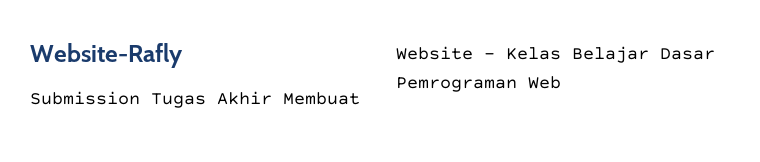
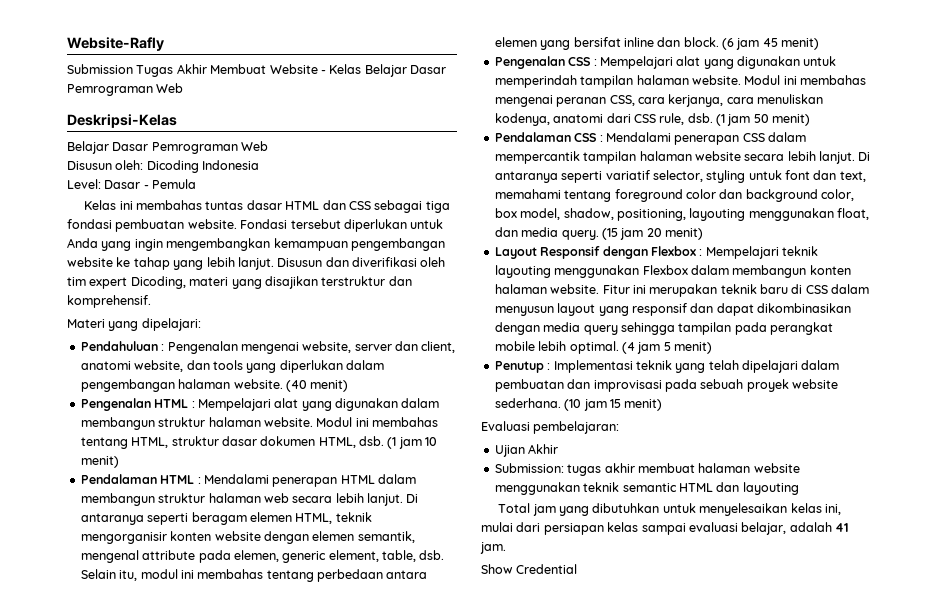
+ Deskripsi-Kelas
+ Belajar Dasar Pemrograman Web
+ Disusun oleh: Dicoding Indonesia
+ Level: Dasar - Pemula
+ Kelas ini membahas tuntas dasar HTML dan CSS sebagai tiga fondasi pembuatan website. Fondasi tersebut diperlukan untuk Anda yang ingin mengembangkan kemampuan pengembangan website ke tahap yang lebih lanjut. Disusun dan diverifikasi oleh tim expert Dicoding, materi yang disajikan terstruktur dan komprehensif.
+ Materi yang dipelajari:
+ Pendahuluan : Pengenalan mengenai website, server dan client, anatomi website, dan tools yang diperlukan dalam pengembangan halaman website. (40 menit)
+ Pengenalan HTML : Mempelajari alat yang digunakan dalam membangun struktur halaman website. Modul ini membahas tentang HTML, struktur dasar dokumen HTML, dsb. (1 jam 10 menit)
+ Pendalaman HTML : Mendalami penerapan HTML dalam membangun struktur halaman web secara lebih lanjut. Di antaranya seperti beragam elemen HTML, teknik mengorganisir konten website dengan elemen semantik, mengenal attribute pada elemen, generic element, table, dsb. Selain itu, modul ini membahas tentang perbedaan antara elemen yang bersifat inline dan block. (6 jam 45 menit)
+ Pengenalan CSS : Mempelajari alat yang digunakan untuk memperindah tampilan halaman website. Modul ini membahas mengenai peranan CSS, cara kerjanya, cara menuliskan kodenya, anatomi dari CSS rule, dsb. (1 jam 50 menit)
+ Pendalaman CSS : Mendalami penerapan CSS dalam mempercantik tampilan halaman website secara lebih lanjut. Di antaranya seperti variatif selector, styling untuk font dan text, memahami tentang foreground color dan background color, box model, shadow, positioning, layouting menggunakan float, dan media query. (15 jam 20 menit)
+ Layout Responsif dengan Flexbox : Mempelajari teknik layouting menggunakan Flexbox dalam membangun konten halaman website. Fitur ini merupakan teknik baru di CSS dalam menyusun layout yang responsif dan dapat dikombinasikan dengan media query sehingga tampilan pada perangkat mobile lebih optimal. (4 jam 5 menit)
+ Penutup : Implementasi teknik yang telah dipelajari dalam pembuatan dan improvisasi pada sebuah proyek website sederhana. (10 jam 15 menit)
+ Evaluasi pembelajaran:
+ Ujian Akhir
+ Submission: tugas akhir membuat halaman website menggunakan teknik semantic HTML dan layouting
+ Total jam yang dibutuhkan untuk menyelesaikan kelas ini, mulai dari persiapan kelas sampai evaluasi belajar, adalah 41 jam.
+ Show Credential

